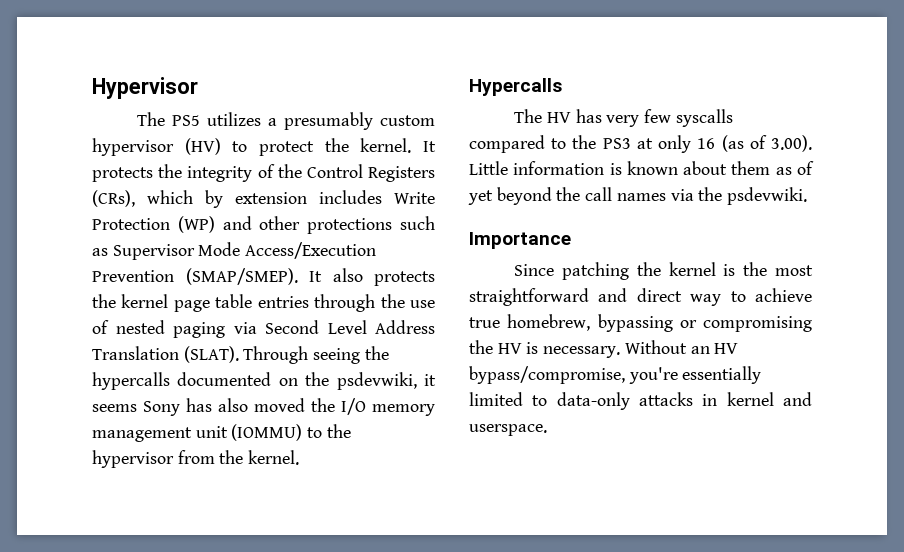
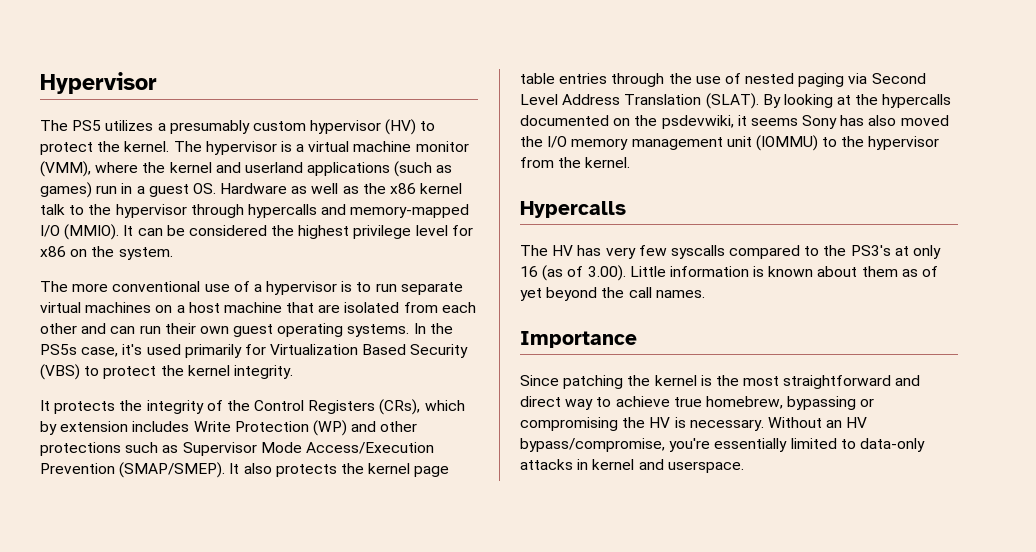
- The PS5 utilizes a presumably custom hypervisor (HV) to protect the kernel. It protects the integrity of the Control Registers (CRs), which by extension includes Write Protection (WP) and other protections such as Supervisor Mode Access/Execution Prevention (SMAP/SMEP).
+ The PS5 utilizes a presumably custom hypervisor (HV) to protect the kernel. The hypervisor is a virtual machine monitor (VMM), where the kernel and userland applications (such as games) run in a guest OS. Hardware as well as the x86 kernel talk to the hypervisor through hypercalls and memory-mapped I/O (MMIO). It can be considered the highest privilege level for x86 on the system.
+ The more conventional use of a hypervisor is to run separate virtual machines on a host machine that are isolated from each other and can run their own guest operating systems. In the PS5s case, it's used primarily for Virtualization Based Security (VBS) to protect the kernel integrity.
+ It protects the integrity of the Control Registers (CRs), which by extension includes Write Protection (WP) and other protections such as Supervisor Mode Access/Execution Prevention (SMAP/SMEP).
- Through seeing the hypercalls documented on the psdevwiki, it seems Sony has also moved the I/O memory management unit (IOMMU) to the hypervisor from the kernel.
+ By looking at the hypercalls documented on the psdevwiki, it seems Sony has also moved the I/O memory management unit (IOMMU) to the hypervisor from the kernel.
- The HV has very few syscalls compared to the PS3 at only 16 (as of 3.00). Little information is known about them as of yet beyond the call names via the psdevwiki.
+ The HV has very few syscalls compared to the PS3's at only 16 (as of 3.00). Little information is known about them as of yet beyond the call names.

